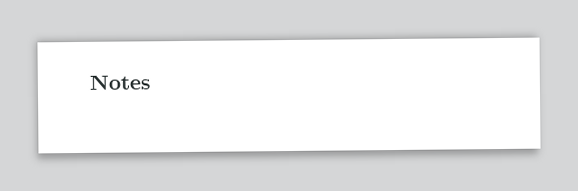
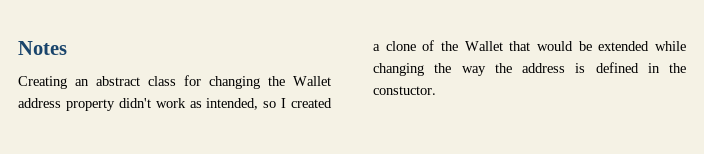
+ Creating an abstract class for changing the Wallet address property didn't work as intended, so I created a clone of the Wallet that would be extended while changing the way the address is defined in the constuctor.

